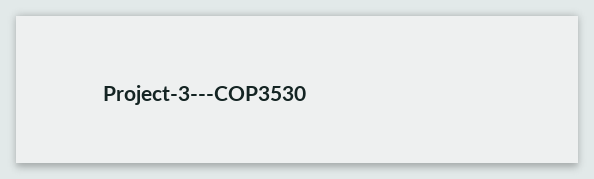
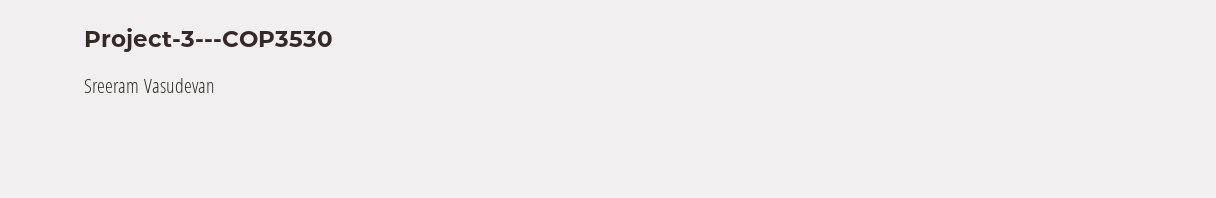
+ Sreeram Vasudevan

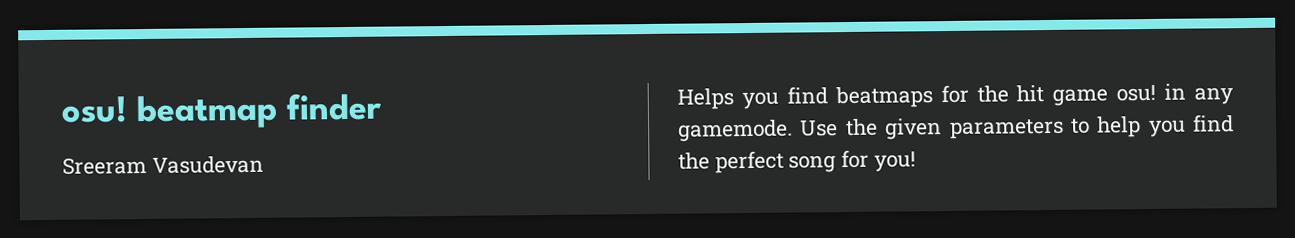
- Project-3---COP3530
+ osu! beatmap finder
+ Helps you find beatmaps for the hit game osu! in any gamemode. Use the given parameters to help you find the perfect song for you!

